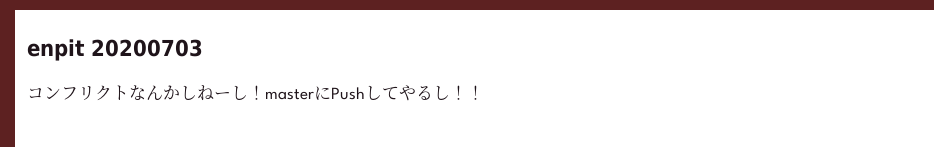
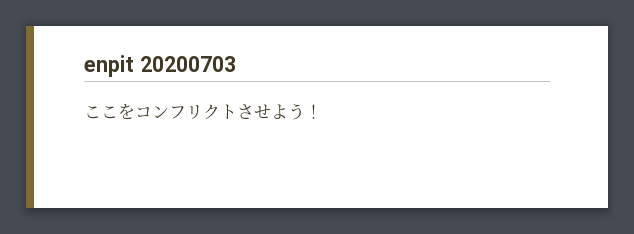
- コンフリクトなんかしねーし！masterにPushしてやるし！！
+ ここをコンフリクトさせよう！

